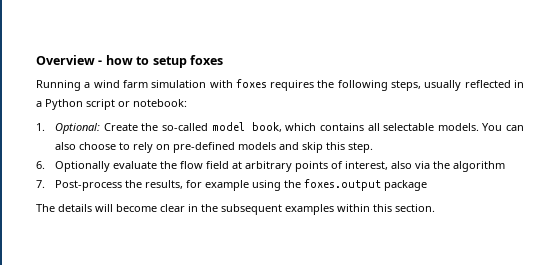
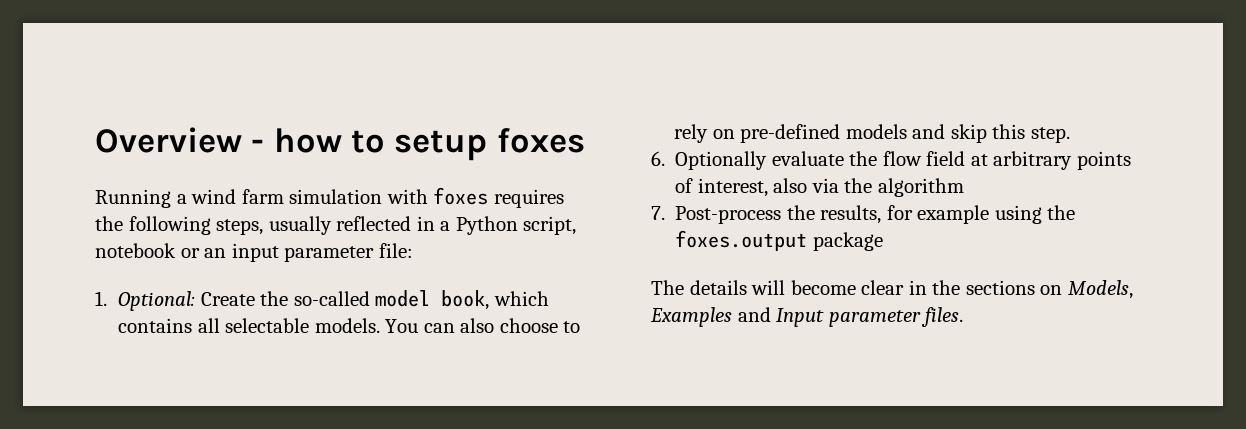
- Running a wind farm simulation with foxes requires the following steps, usually reflected in a Python script or notebook:
+ Running a wind farm simulation with foxes requires the following steps, usually reflected in a Python script, notebook or an input parameter file:
- The details will become clear in the subsequent examples within this section.
+ The details will become clear in the sections on Models, Examples and Input parameter files.

